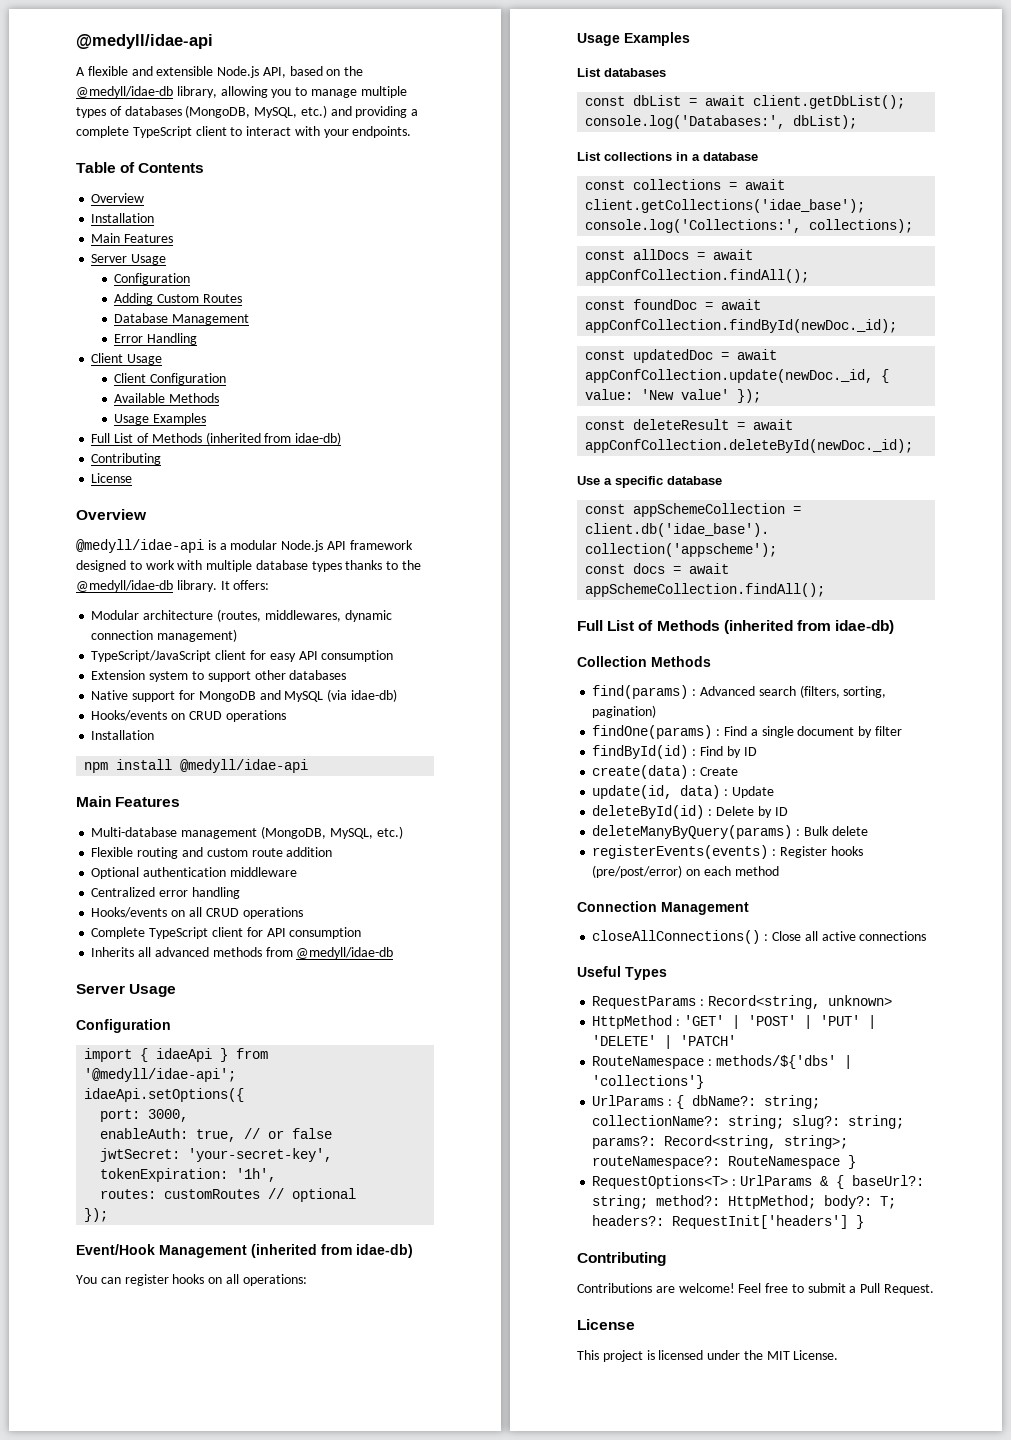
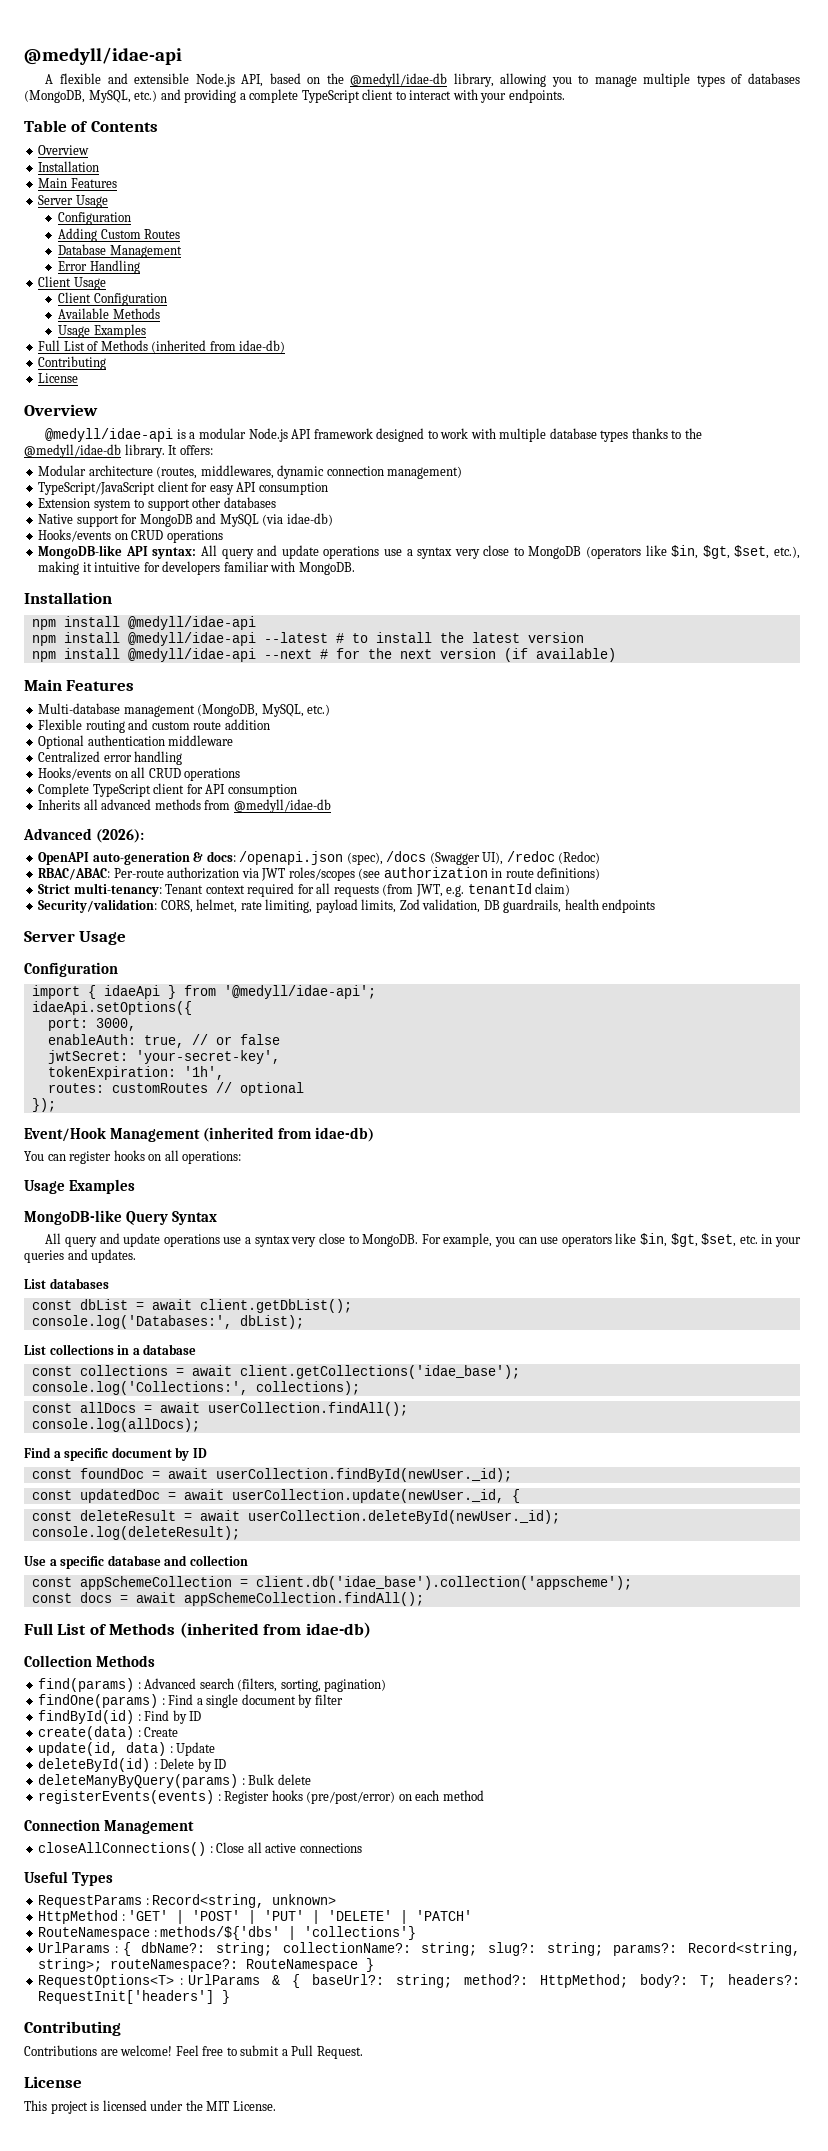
  Hooks/events on CRUD operations
+ MongoDB-like API syntax: All query and update operations use a syntax very close to MongoDB (operators like $in, $gt, $set, etc.), making it intuitive for developers familiar with MongoDB.
  Installation
  npm install @medyll/idae-api
+ npm install @medyll/idae-api --latest # to install the latest version
+ npm install @medyll/idae-api --next # for the next version (if available)
+ Advanced (2026):
+ OpenAPI auto-generation & docs: /openapi.json (spec), /docs (Swagger UI), /redoc (Redoc)
+ RBAC/ABAC: Per-route authorization via JWT roles/scopes (see authorization in route definitions)
+ Strict multi-tenancy: Tenant context required for all requests (from JWT, e.g. tenantId claim)
+ Security/validation: CORS, helmet, rate limiting, payload limits, Zod validation, DB guardrails, health endpoints
+ MongoDB-like Query Syntax
+ All query and update operations use a syntax very close to MongoDB. For example, you can use operators like $in, $gt, $set, etc. in your queries and updates.
- const allDocs = await appConfCollection.findAll();
+ const allDocs = await userCollection.findAll();
+ console.log(allDocs);
+ Find a specific document by ID
- const foundDoc = await appConfCollection.findById(newDoc._id);
+ const foundDoc = await userCollection.findById(newUser._id);
- const updatedDoc = await appConfCollection.update(newDoc._id, { value: 'New value' });
+ const updatedDoc = await userCollection.update(newUser._id, {
- const deleteResult = await appConfCollection.deleteById(newDoc._id);
+ const deleteResult = await userCollection.deleteById(newUser._id);
+ console.log(deleteResult);
- Use a specific database
+ Use a specific database and collection

